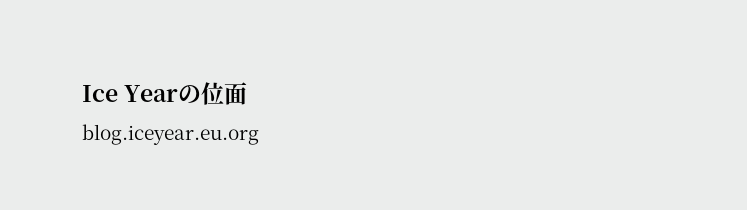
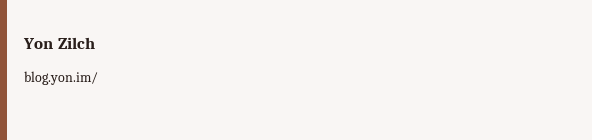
- Ice Yearの位面
- blog.iceyear.eu.org
+ Yon Zilch
+ blog.yon.im/

